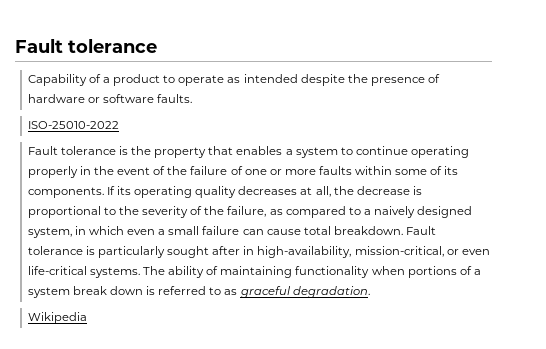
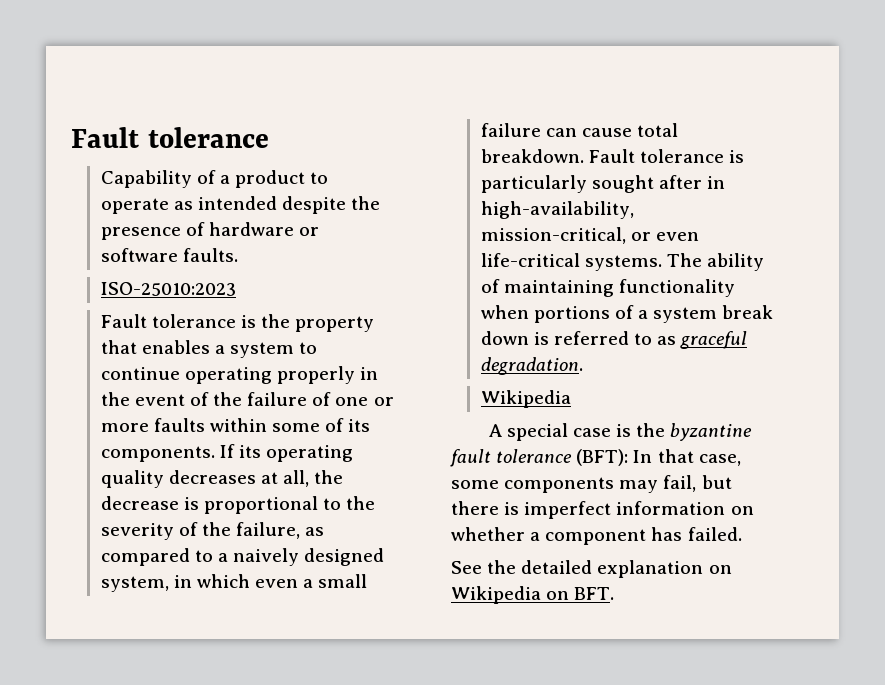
- ISO-25010-2022
+ ISO-25010:2023
+ A special case is the byzantine fault tolerance (BFT): In that case, some components may fail, but there is imperfect information on whether a component has failed.
+ See the detailed explanation on Wikipedia on BFT.

